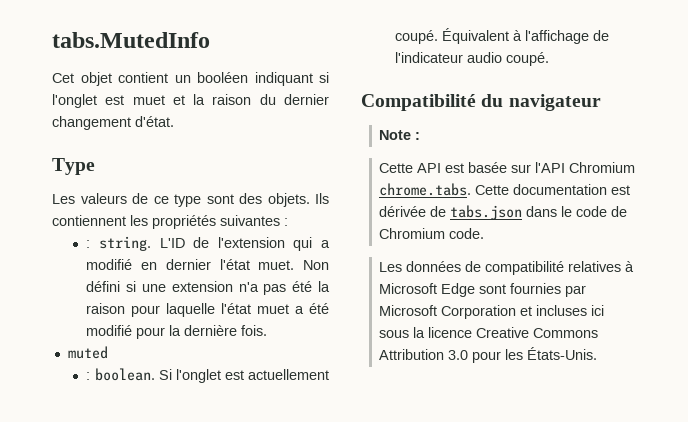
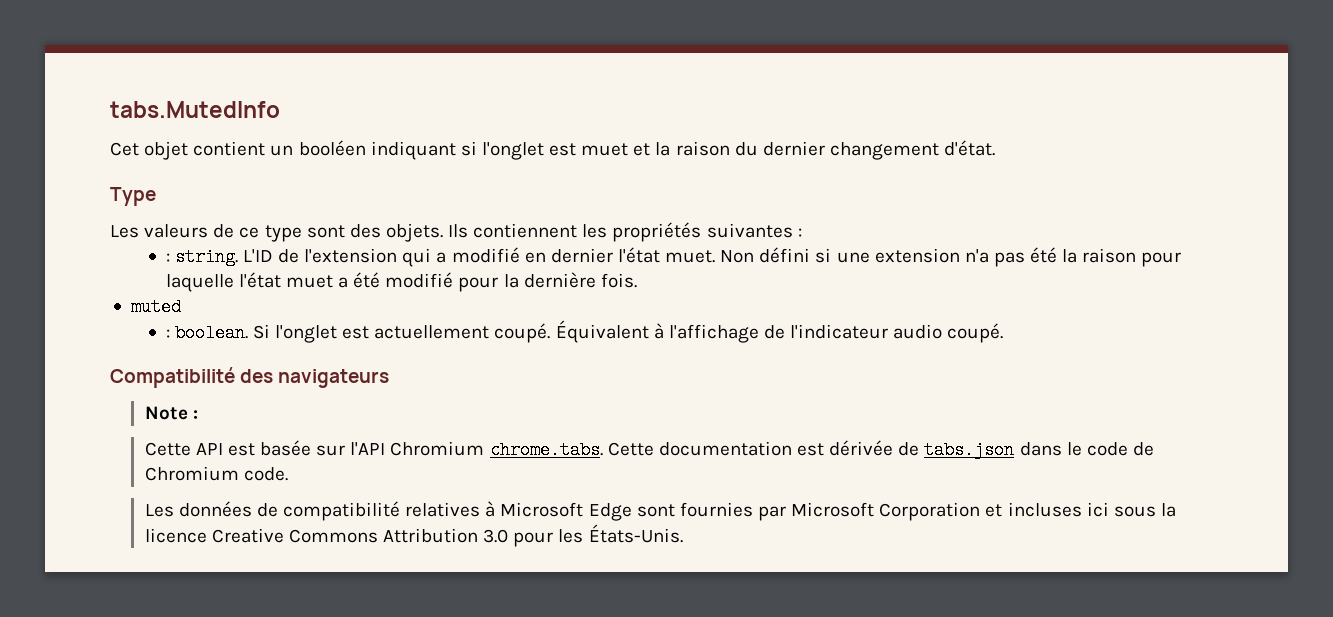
- Compatibilité du navigateur
+ Compatibilité des navigateurs

